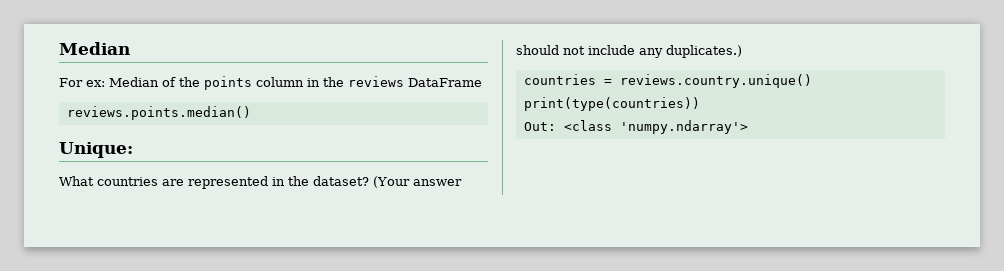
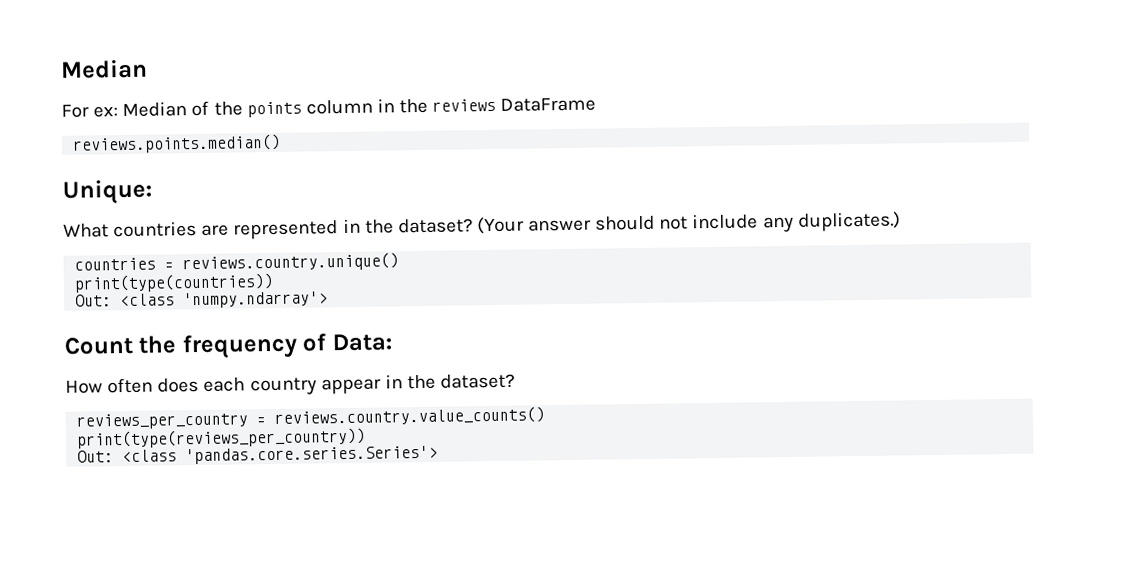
+ Count the frequency of Data:
+ How often does each country appear in the dataset?
+ reviews_per_country = reviews.country.value_counts()
+ print(type(reviews_per_country))
+ Out: <class 'pandas.core.series.Series'>

